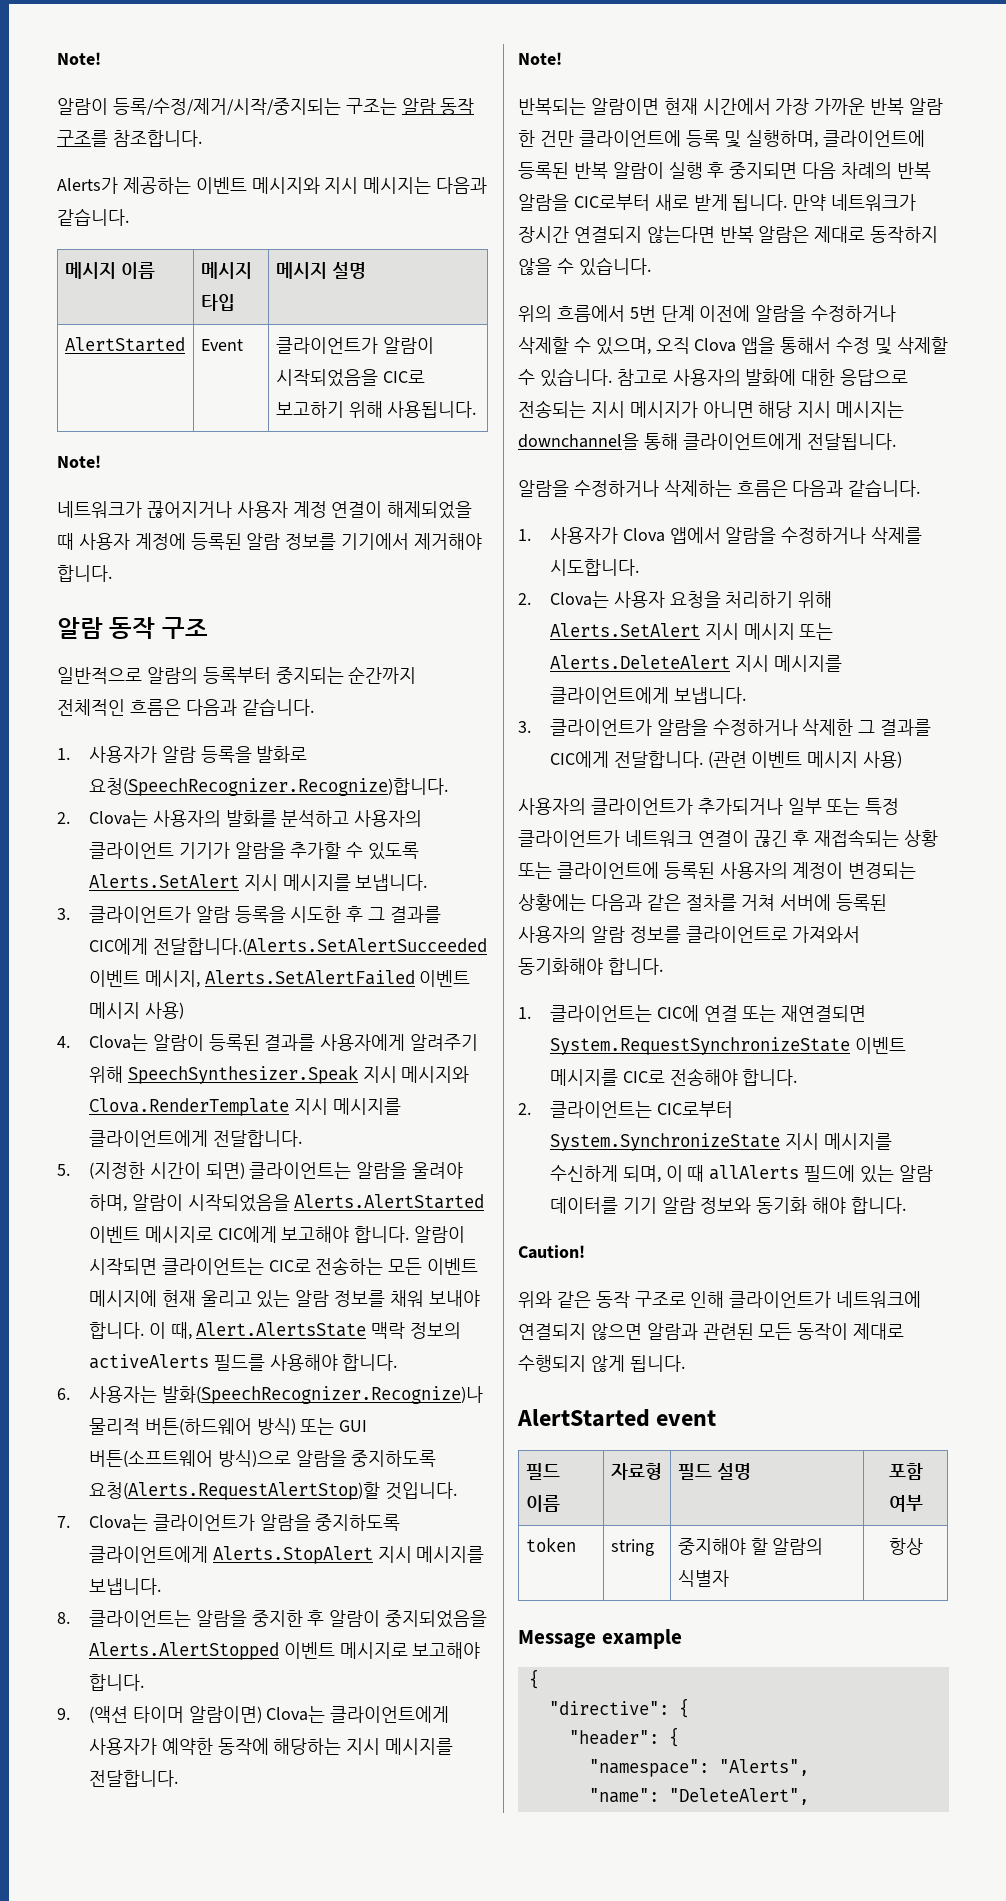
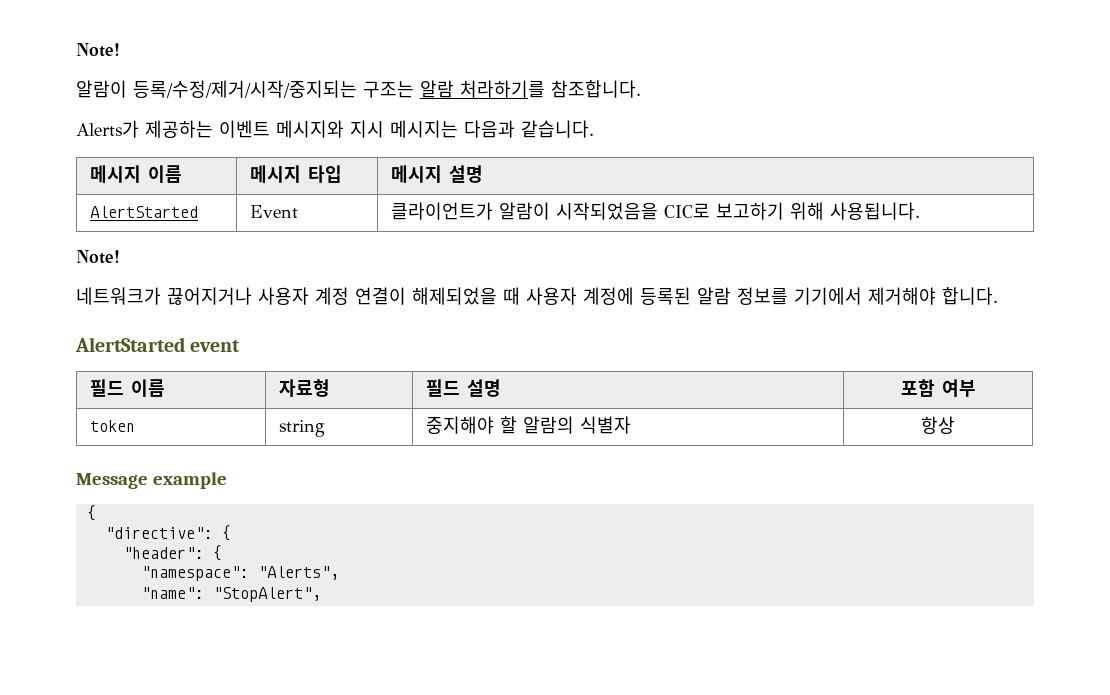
- 알람이 등록/수정/제거/시작/중지되는 구조는 알람 동작 구조를 참조합니다.
+ 알람이 등록/수정/제거/시작/중지되는 구조는 알람 처라하기를 참조합니다.
- 알람 동작 구조
- 일반적으로 알람의 등록부터 중지되는 순간까지 전체적인 흐름은 다음과 같습니다.
- 1. 사용자가 알람 등록을 발화로 요청(SpeechRecognizer.Recognize)합니다.
- 2. Clova는 사용자의 발화를 분석하고 사용자의 클라이언트 기기가 알람을 추가할 수 있도록 Alerts.SetAlert 지시 메시지를 보냅니다.
- 3. 클라이언트가 알람 등록을 시도한 후 그 결과를 CIC에게 전달합니다.(Alerts.SetAlertSucceeded 이벤트 메시지, Alerts.SetAlertFailed 이벤트 메시지 사용)
- 4. Clova는 알람이 등록된 결과를 사용자에게 알려주기 위해 SpeechSynthesizer.Speak 지시 메시지와 Clova.RenderTemplate 지시 메시지를 클라이언트에게 전달합니다.
- 5. (지정한 시간이 되면) 클라이언트는 알람을 울려야 하며, 알람이 시작되었음을 Alerts.AlertStarted 이벤트 메시지로 CIC에게 보고해야 합니다. 알람이 시작되면 클라이언트는 CIC로 전송하는 모든 이벤트 메시지에 현재 울리고 있는 알람 정보를 채워 보내야 합니다. 이 때, Alert.AlertsState 맥락 정보의 activeAlerts 필드를 사용해야 합니다.
- 6. 사용자는 발화(SpeechRecognizer.Recognize)나 물리적 버튼(하드웨어 방식) 또는 GUI 버튼(소프트웨어 방식)으로 알람을 중지하도록 요청(Alerts.RequestAlertStop)할 것입니다.
- 7. Clova는 클라이언트가 알람을 중지하도록 클라이언트에게 Alerts.StopAlert 지시 메시지를 보냅니다.
- 8. 클라이언트는 알람을 중지한 후 알람이 중지되었음을 Alerts.AlertStopped 이벤트 메시지로 보고해야 합니다.
- 9. (액션 타이머 알람이면) Clova는 클라이언트에게 사용자가 예약한 동작에 해당하는 지시 메시지를 전달합니다.
- Note!
- 반복되는 알람이면 현재 시간에서 가장 가까운 반복 알람 한 건만 클라이언트에 등록 및 실행하며, 클라이언트에 등록된 반복 알람이 실행 후 중지되면 다음 차례의 반복 알람을 CIC로부터 새로 받게 됩니다. 만약 네트워크가 장시간 연결되지 않는다면 반복 알람은 제대로 동작하지 않을 수 있습니다.
- 위의 흐름에서 5번 단계 이전에 알람을 수정하거나 삭제할 수 있으며, 오직 Clova 앱을 통해서 수정 및 삭제할 수 있습니다. 참고로 사용자의 발화에 대한 응답으로 전송되는 지시 메시지가 아니면 해당 지시 메시지는 downchannel을 통해 클라이언트에게 전달됩니다.
- 알람을 수정하거나 삭제하는 흐름은 다음과 같습니다.
- 1. 사용자가 Clova 앱에서 알람을 수정하거나 삭제를 시도합니다.
- 2. Clova는 사용자 요청을 처리하기 위해 Alerts.SetAlert 지시 메시지 또는 Alerts.DeleteAlert 지시 메시지를 클라이언트에게 보냅니다.
- 3. 클라이언트가 알람을 수정하거나 삭제한 그 결과를 CIC에게 전달합니다. (관련 이벤트 메시지 사용)
- 사용자의 클라이언트가 추가되거나 일부 또는 특정 클라이언트가 네트워크 연결이 끊긴 후 재접속되는 상황 또는 클라이언트에 등록된 사용자의 계정이 변경되는 상황에는 다음과 같은 절차를 거쳐 서버에 등록된 사용자의 알람 정보를 클라이언트로 가져와서 동기화해야 합니다.
- 1. 클라이언트는 CIC에 연결 또는 재연결되면 System.RequestSynchronizeState 이벤트 메시지를 CIC로 전송해야 합니다.
- 2. 클라이언트는 CIC로부터 System.SynchronizeState 지시 메시지를 수신하게 되며, 이 때 allAlerts 필드에 있는 알람 데이터를 기기 알람 정보와 동기화 해야 합니다.
- Caution!
- 위와 같은 동작 구조로 인해 클라이언트가 네트워크에 연결되지 않으면 알람과 관련된 모든 동작이 제대로 수행되지 않게 됩니다.
- "name": "DeleteAlert",
+ "name": "StopAlert",

